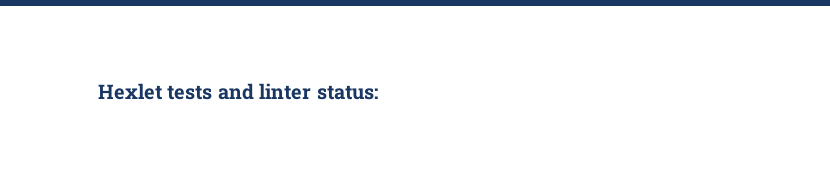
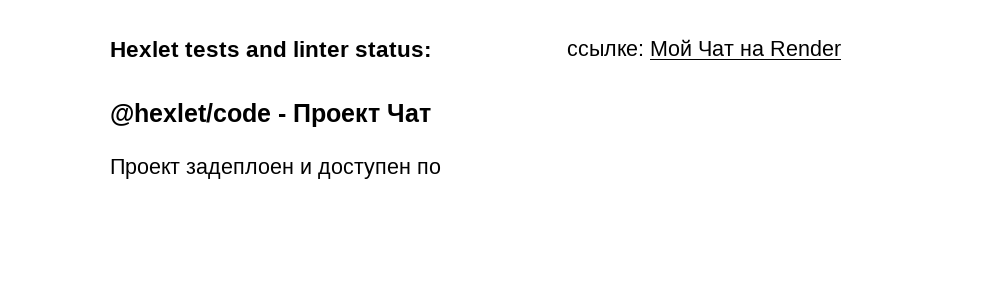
+ @hexlet/code - Проект Чат
+ Проект задеплоен и доступен по ссылке: Мой Чат на Render

